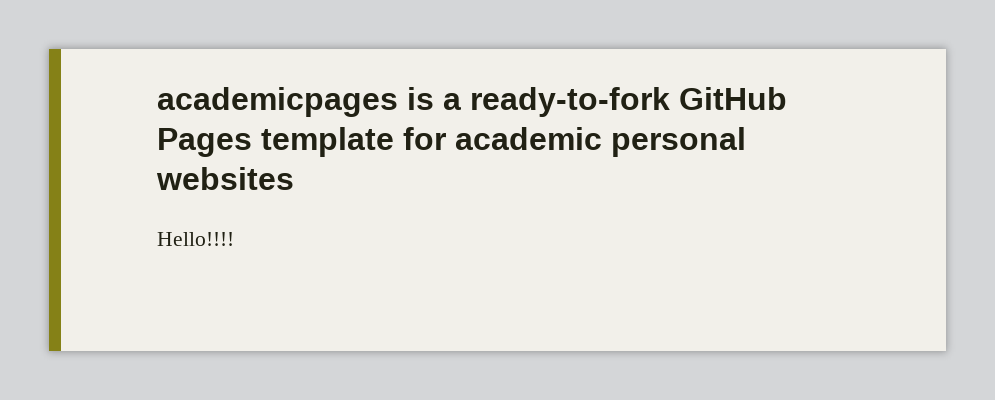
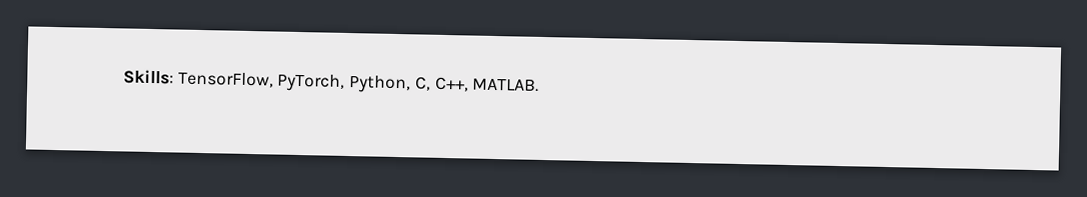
- academicpages is a ready-to-fork GitHub Pages template for academic personal websites
- Hello!!!!
+ Skills: TensorFlow, PyTorch, Python, C, C++, MATLAB.

